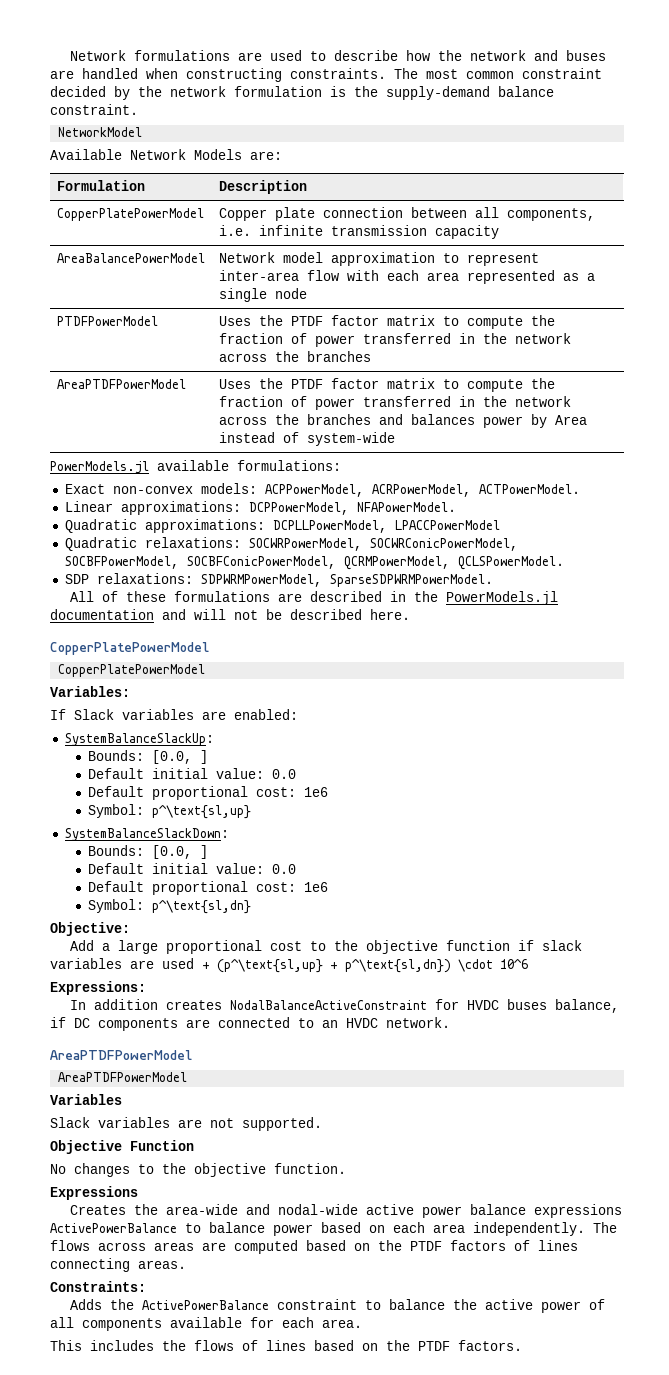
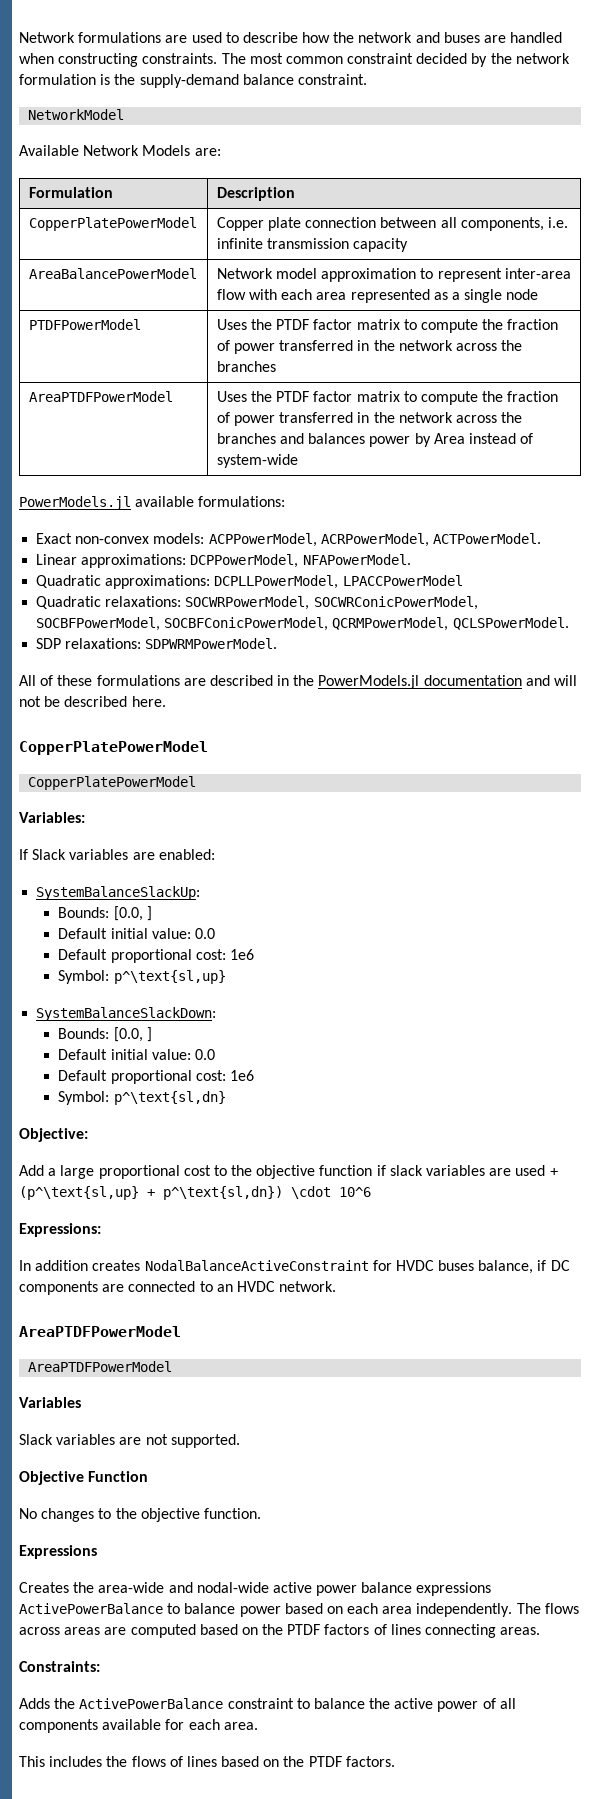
- SDP relaxations: SDPWRMPowerModel, SparseSDPWRMPowerModel.
+ SDP relaxations: SDPWRMPowerModel.

